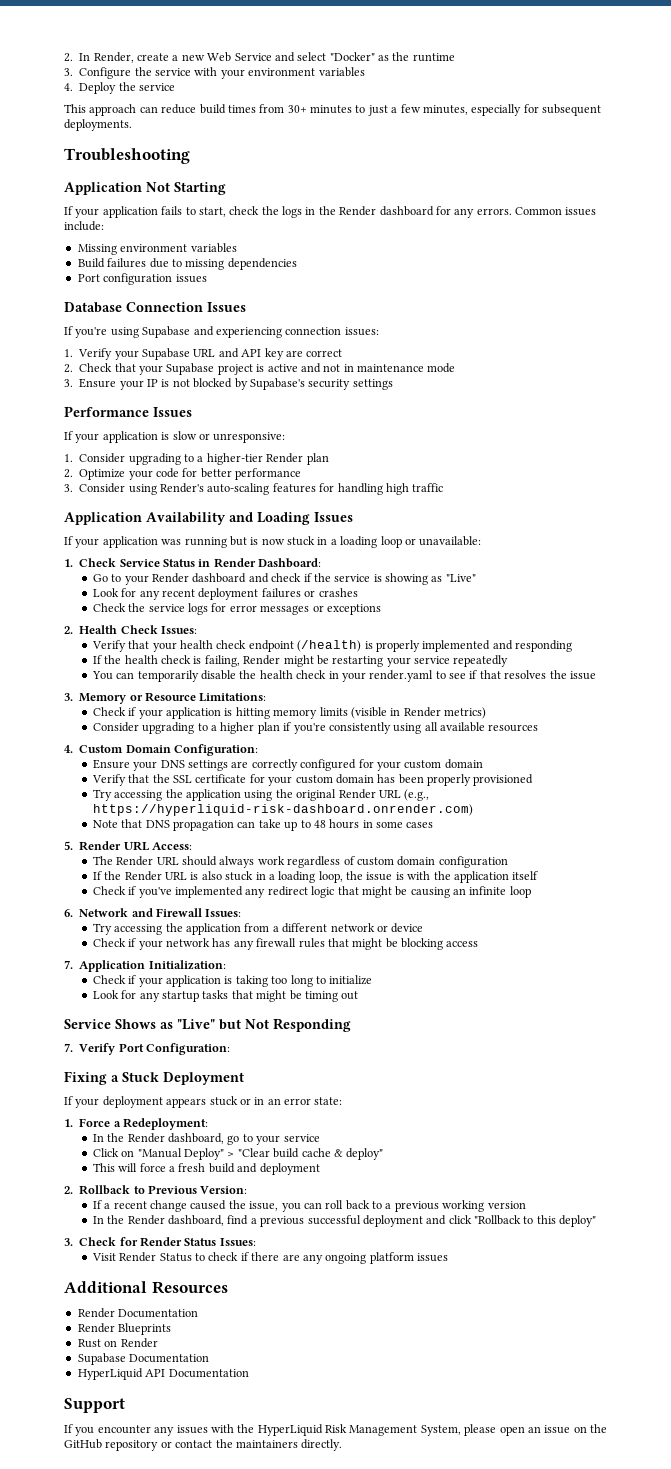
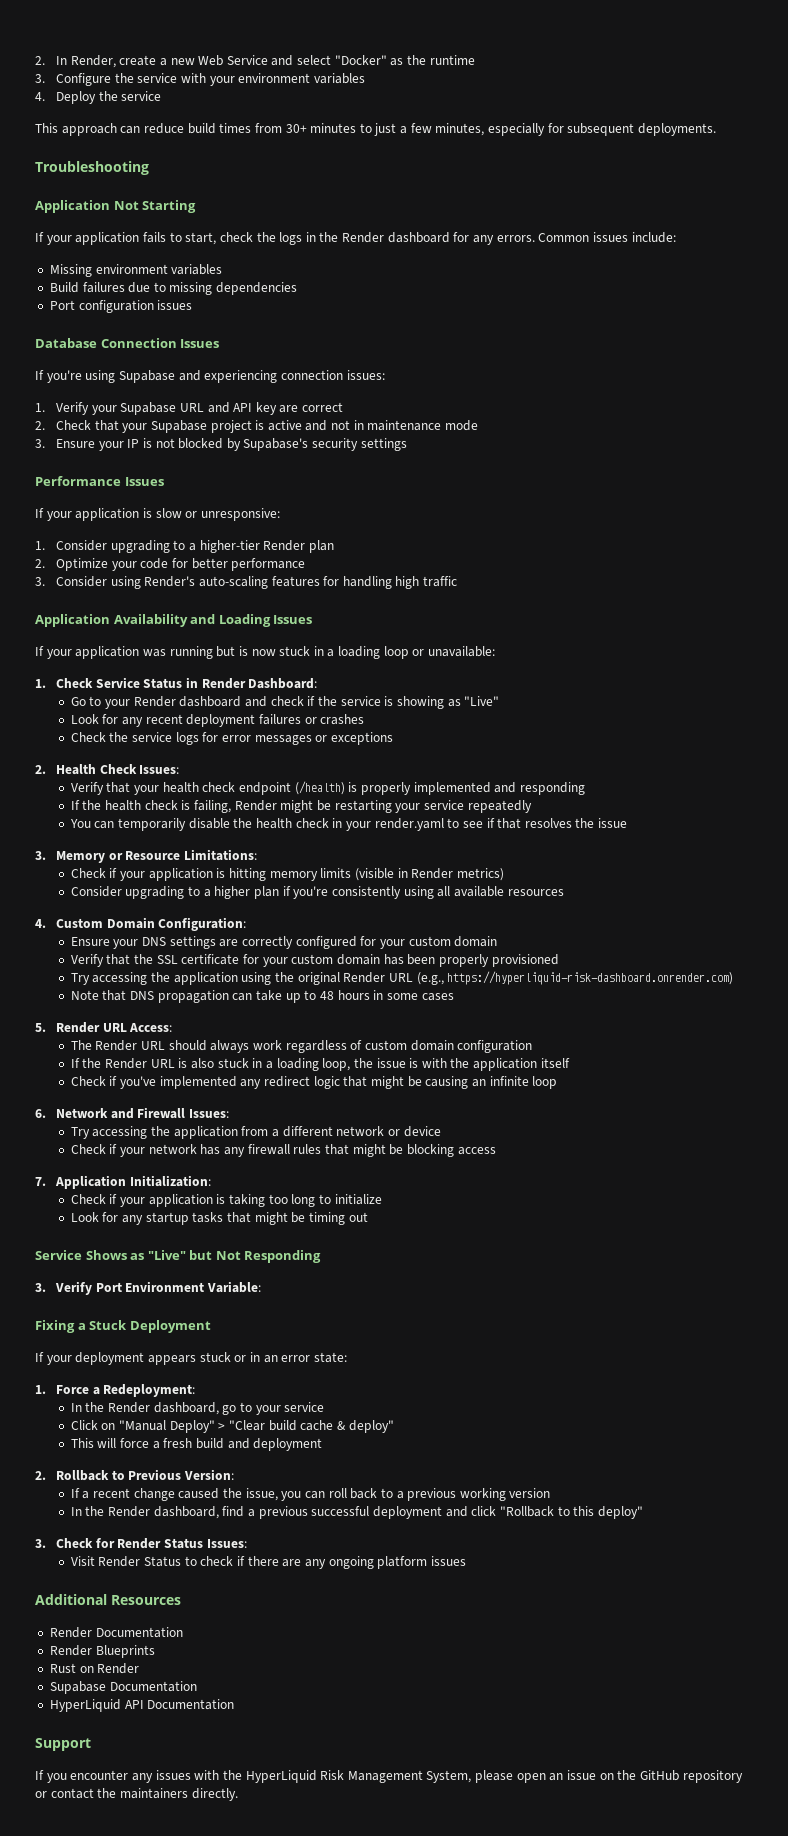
- 7. Verify Port Configuration:
+ 3. Verify Port Environment Variable:

